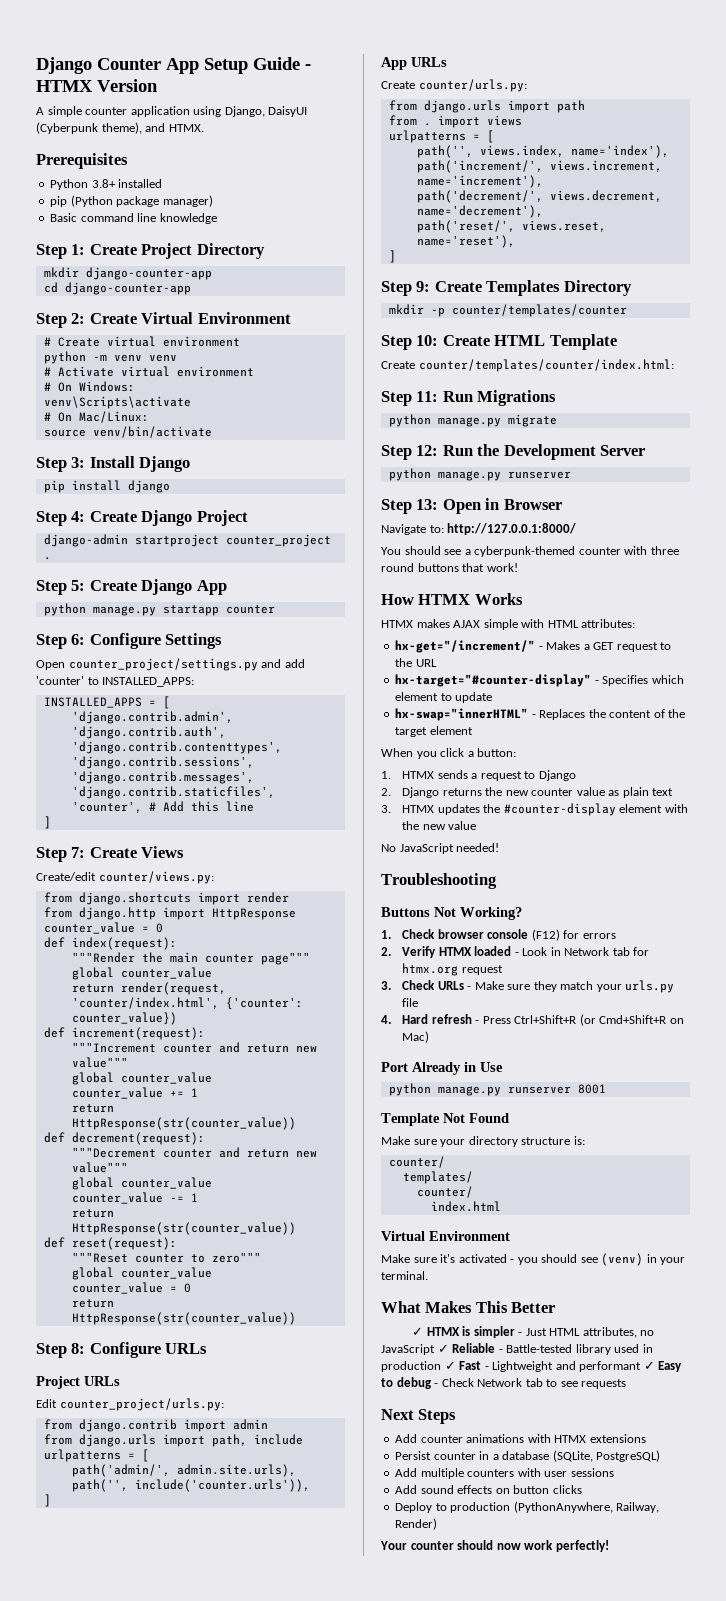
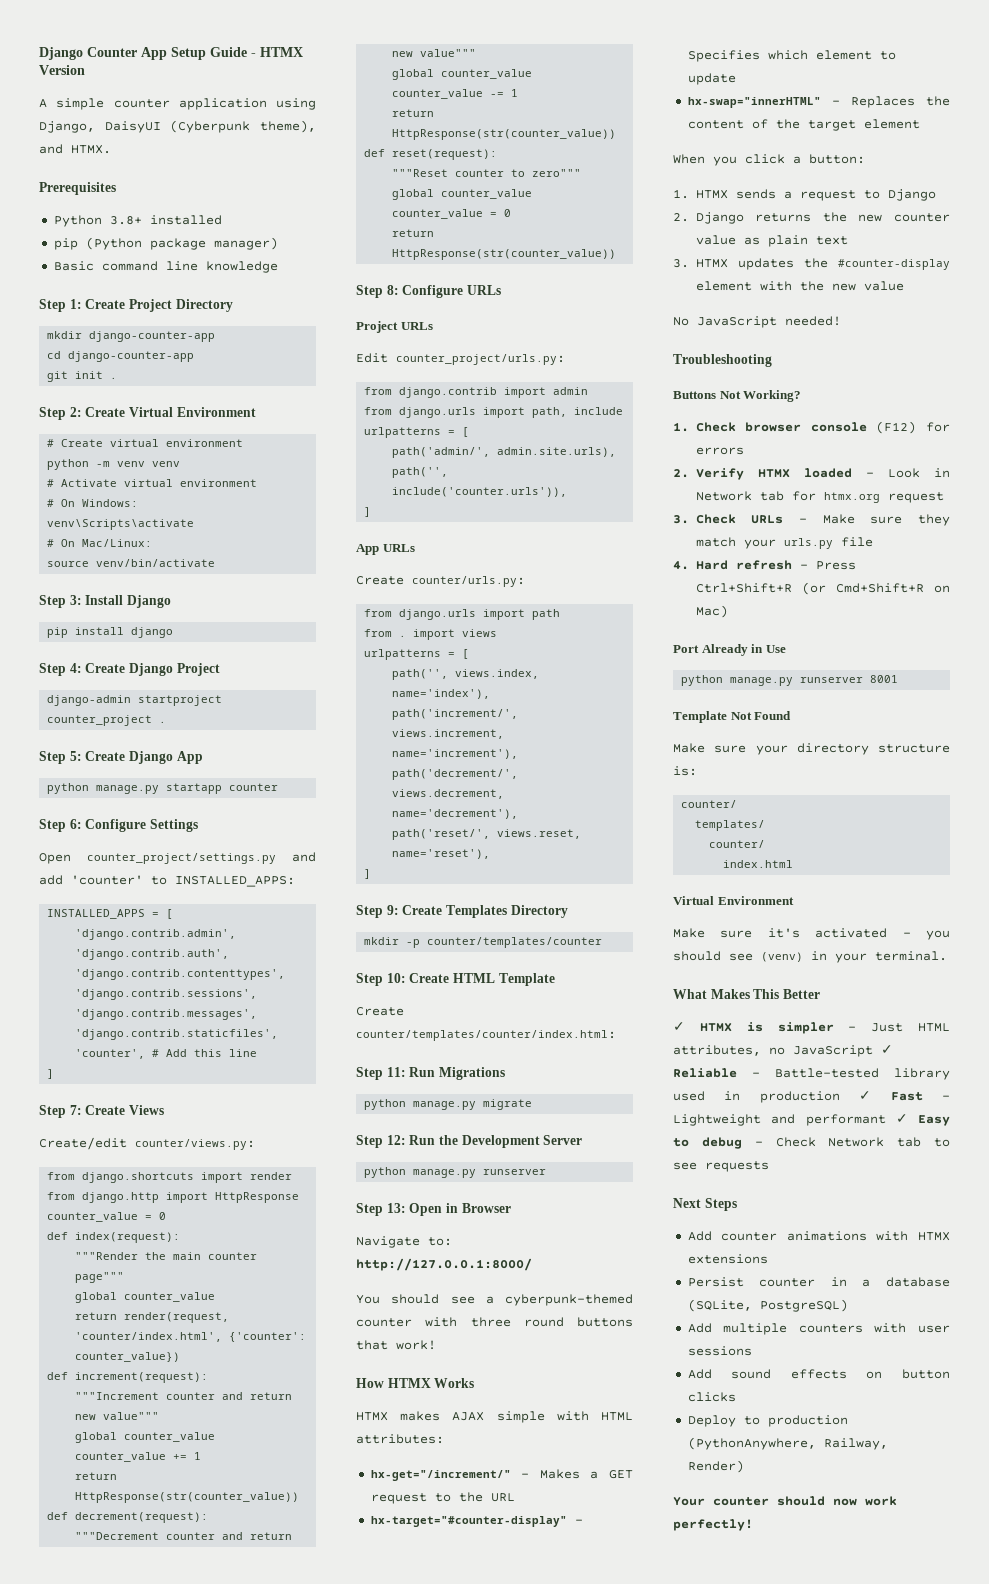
+ git init .

